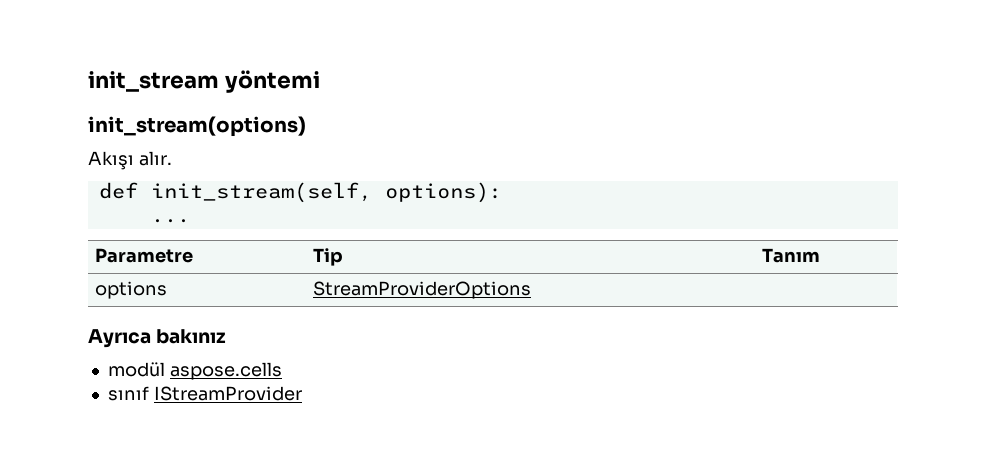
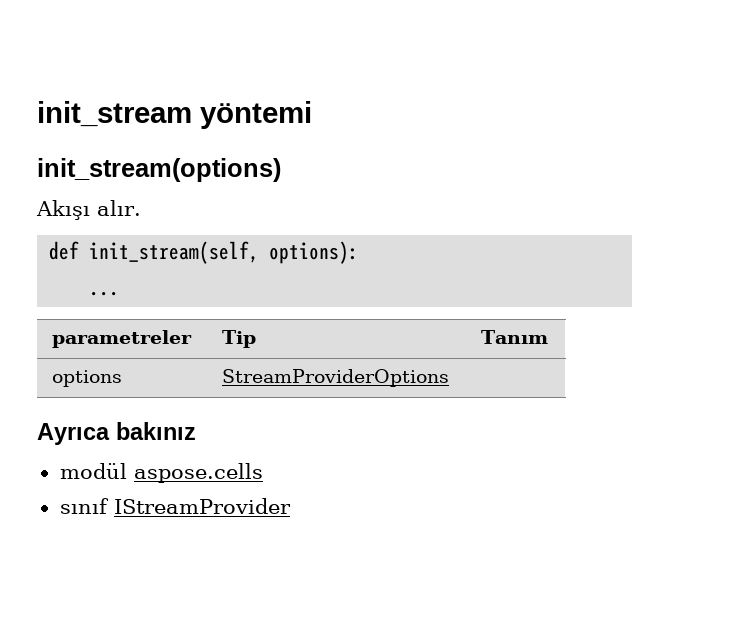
- Parametre | Tip | Tanım
+ parametreler | Tip | Tanım

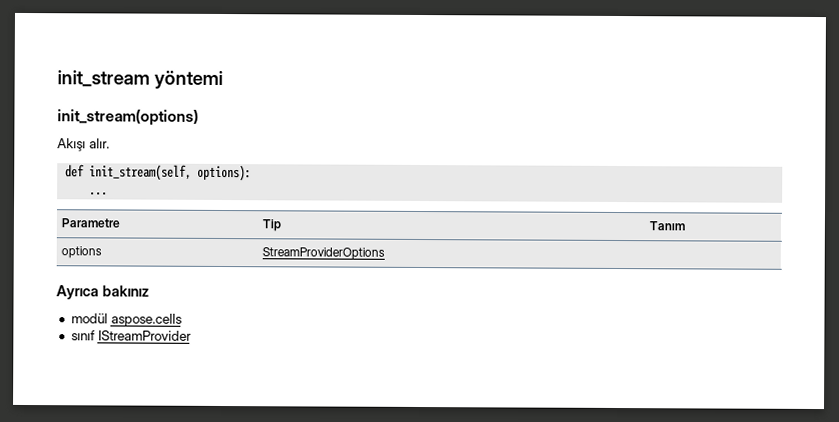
- parametreler | Tip | Tanım
+ Parametre | Tip | Tanım

